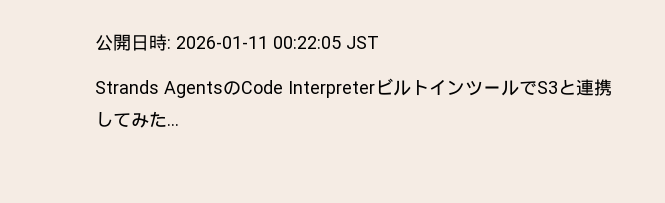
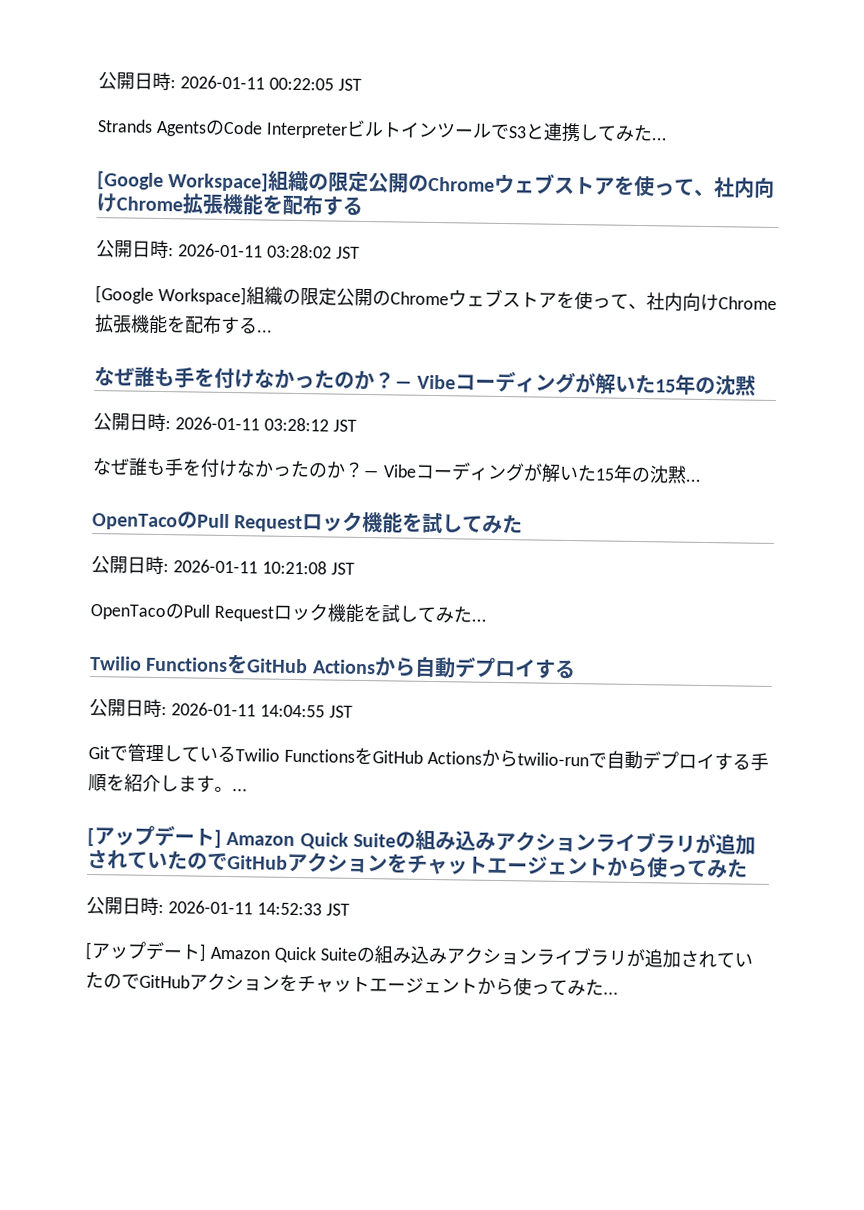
  Strands AgentsのCode InterpreterビルトインツールでS3と連携してみた...
+ [Google Workspace]組織の限定公開のChromeウェブストアを使って、社内向けChrome拡張機能を配布する
+ 公開日時: 2026-01-11 03:28:02 JST
+ [Google Workspace]組織の限定公開のChromeウェブストアを使って、社内向けChrome拡張機能を配布する...
+ なぜ誰も手を付けなかったのか？― Vibeコーディングが解いた15年の沈黙
+ 公開日時: 2026-01-11 03:28:12 JST
+ なぜ誰も手を付けなかったのか？― Vibeコーディングが解いた15年の沈黙...
+ OpenTacoのPull Requestロック機能を試してみた
+ 公開日時: 2026-01-11 10:21:08 JST
+ OpenTacoのPull Requestロック機能を試してみた...
+ Twilio FunctionsをGitHub Actionsから自動デプロイする
+ 公開日時: 2026-01-11 14:04:55 JST
+ Gitで管理しているTwilio FunctionsをGitHub Actionsからtwilio-runで自動デプロイする手順を紹介します。...
+ [アップデート] Amazon Quick Suiteの組み込みアクションライブラリが追加されていたのでGitHubアクションをチャットエージェントから使ってみた
+ 公開日時: 2026-01-11 14:52:33 JST
+ [アップデート] Amazon Quick Suiteの組み込みアクションライブラリが追加されていたのでGitHubアクションをチャットエージェントから使ってみた...

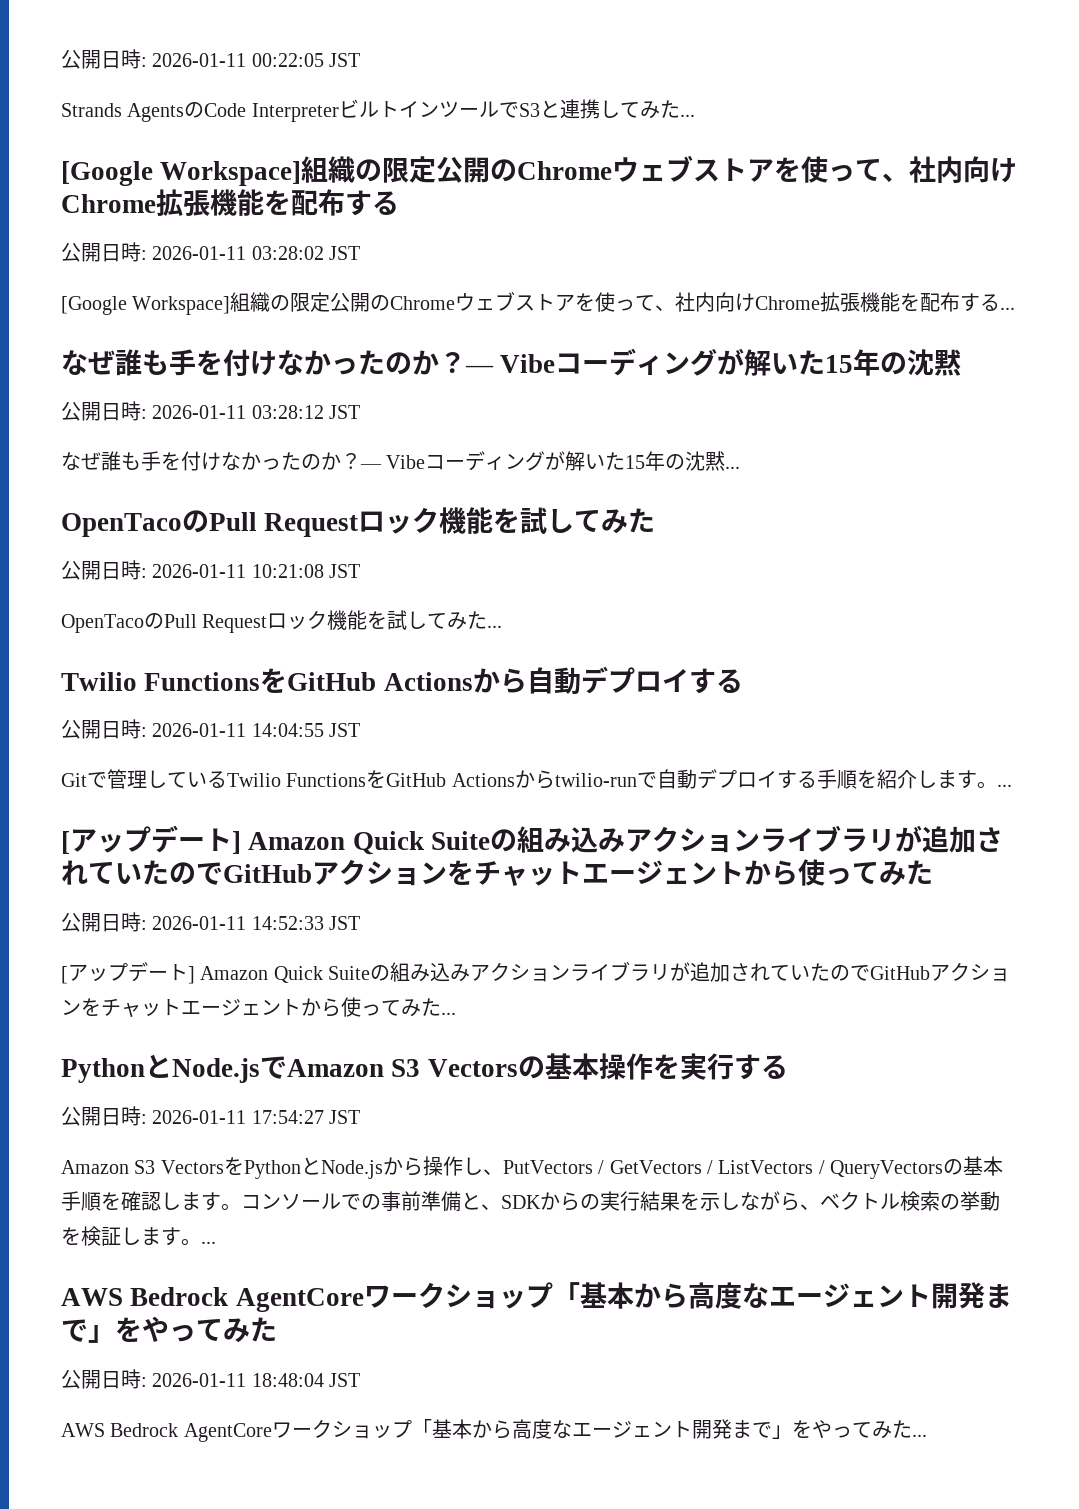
+ PythonとNode.jsでAmazon S3 Vectorsの基本操作を実行する
+ 公開日時: 2026-01-11 17:54:27 JST
+ Amazon S3 VectorsをPythonとNode.jsから操作し、PutVectors / GetVectors / ListVectors / QueryVectorsの基本手順を確認します。コンソールでの事前準備と、SDKからの実行結果を示しながら、ベクトル検索の挙動を検証します。...
+ AWS Bedrock AgentCoreワークショップ「基本から高度なエージェント開発まで」をやってみた
+ 公開日時: 2026-01-11 18:48:04 JST
+ AWS Bedrock AgentCoreワークショップ「基本から高度なエージェント開発まで」をやってみた...

